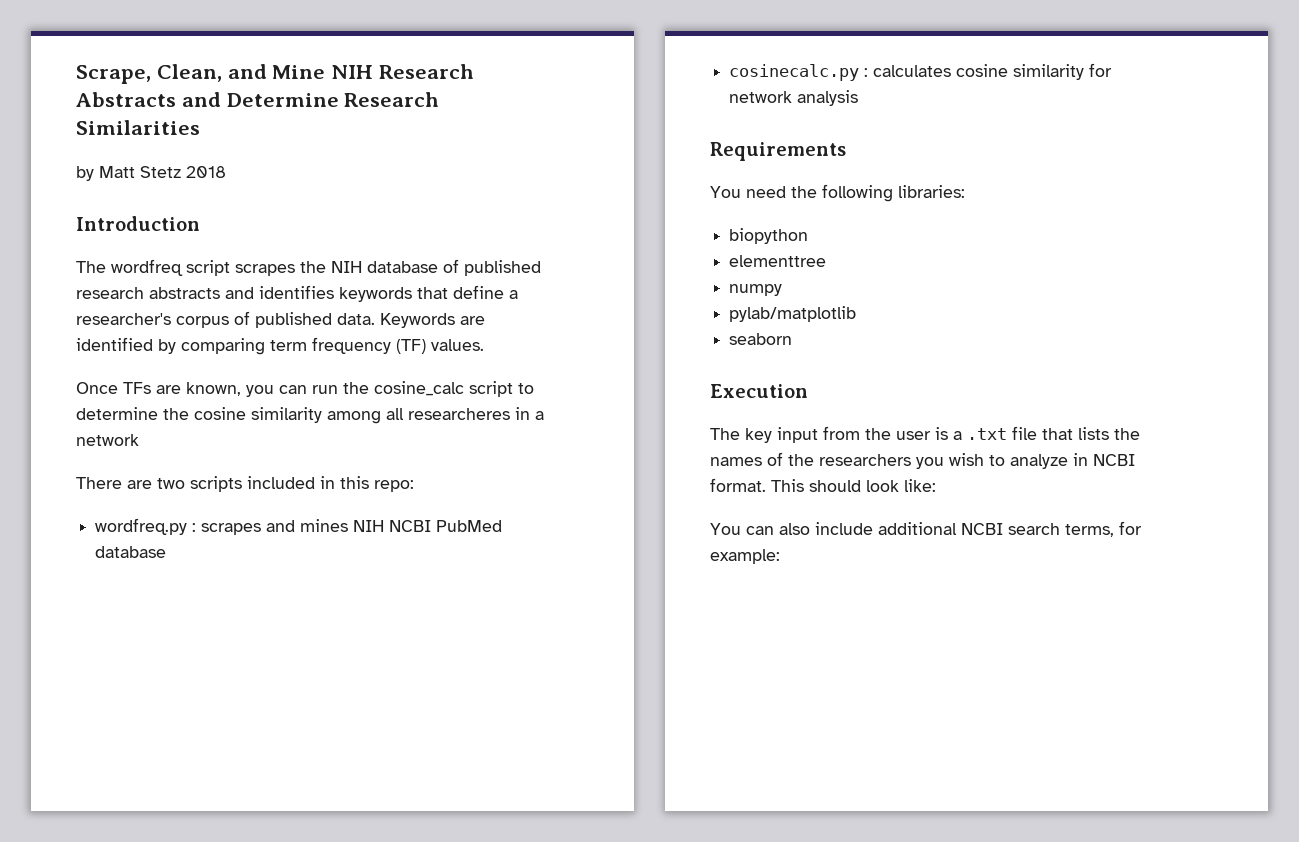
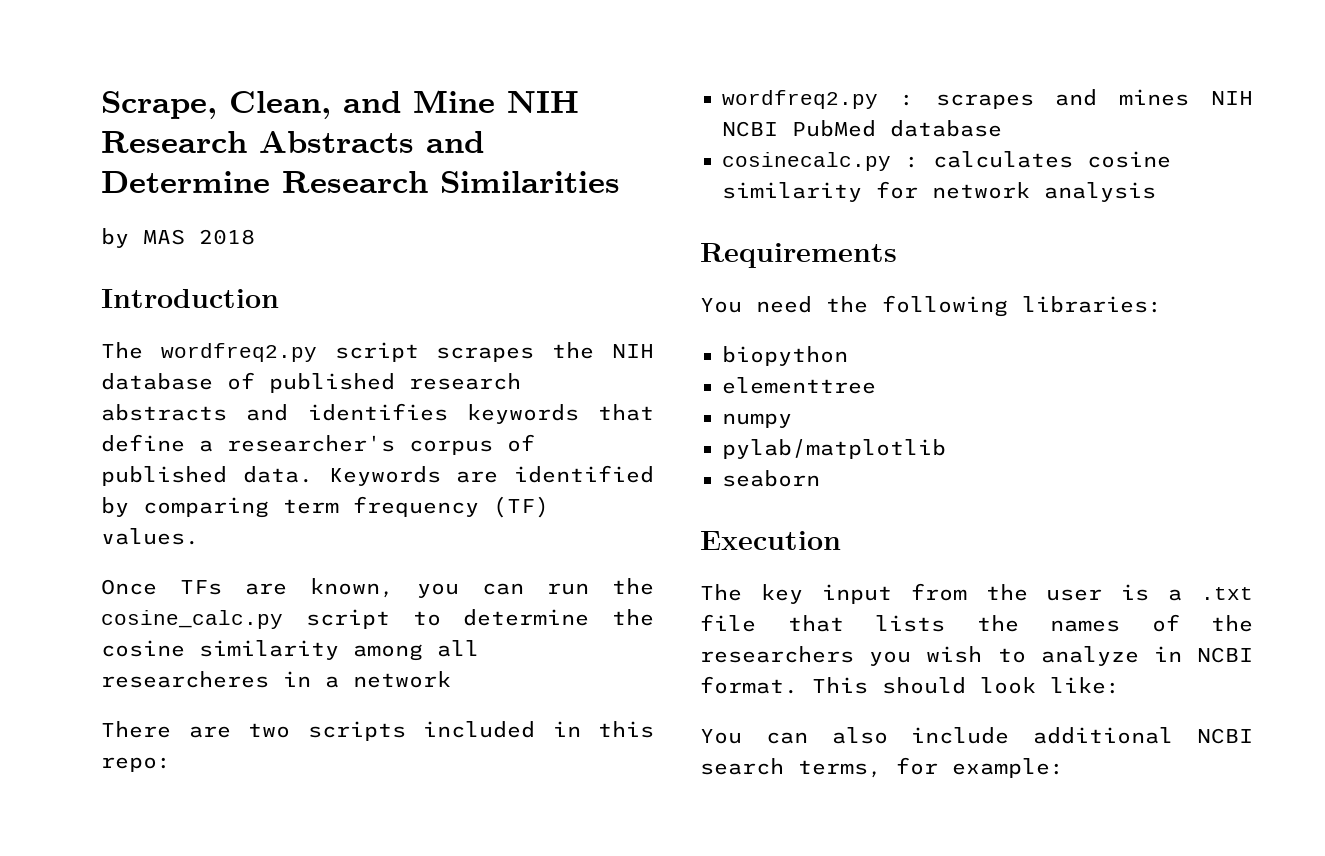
- by Matt Stetz 2018
+ by MAS 2018
- The wordfreq script scrapes the NIH database of published research abstracts and identifies keywords that define a researcher's corpus of published data.
+ The wordfreq2.py script scrapes the NIH database of published research abstracts and identifies keywords that define a researcher's corpus of published data.
- Once TFs are known, you can run the cosine_calc script to determine the cosine similarity among all researcheres in a network
+ Once TFs are known, you can run the cosine_calc.py script to determine the cosine similarity among all researcheres in a network
- wordfreq.py : scrapes and mines NIH NCBI PubMed database
+ wordfreq2.py : scrapes and mines NIH NCBI PubMed database

